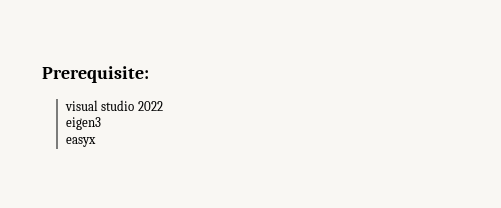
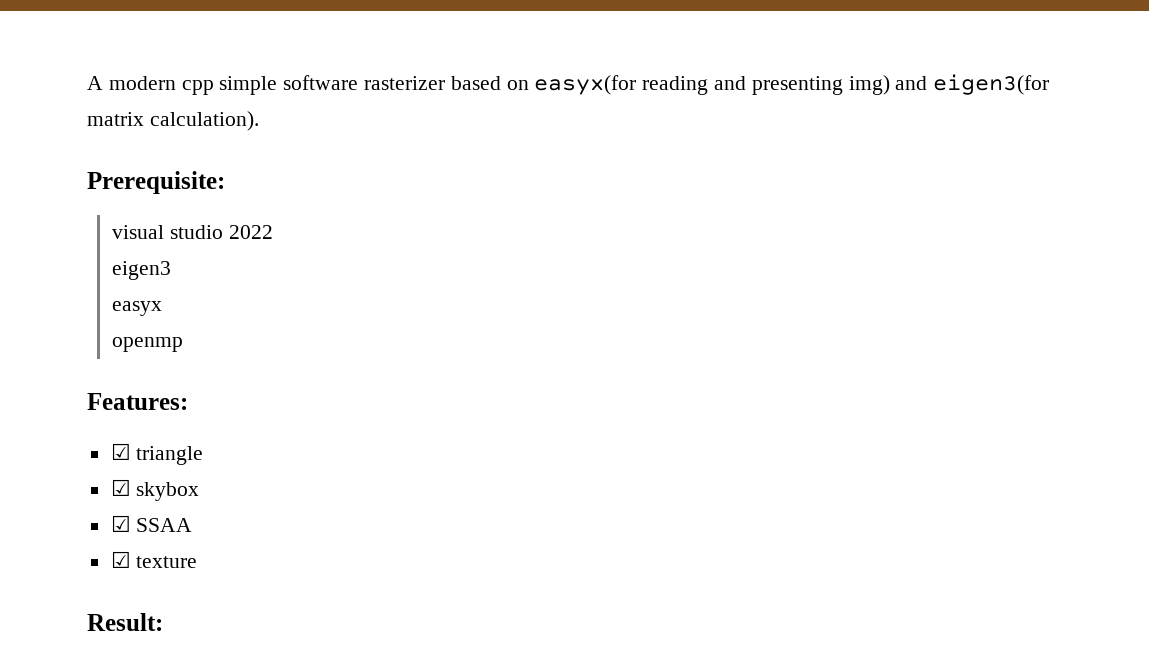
+ A modern cpp simple software rasterizer based on easyx(for reading and presenting img) and eigen3(for matrix calculation).
+ openmp
+ Features:
+ ☑ triangle
+ ☑ skybox
+ ☑ SSAA
+ ☑ texture
+ Result:

